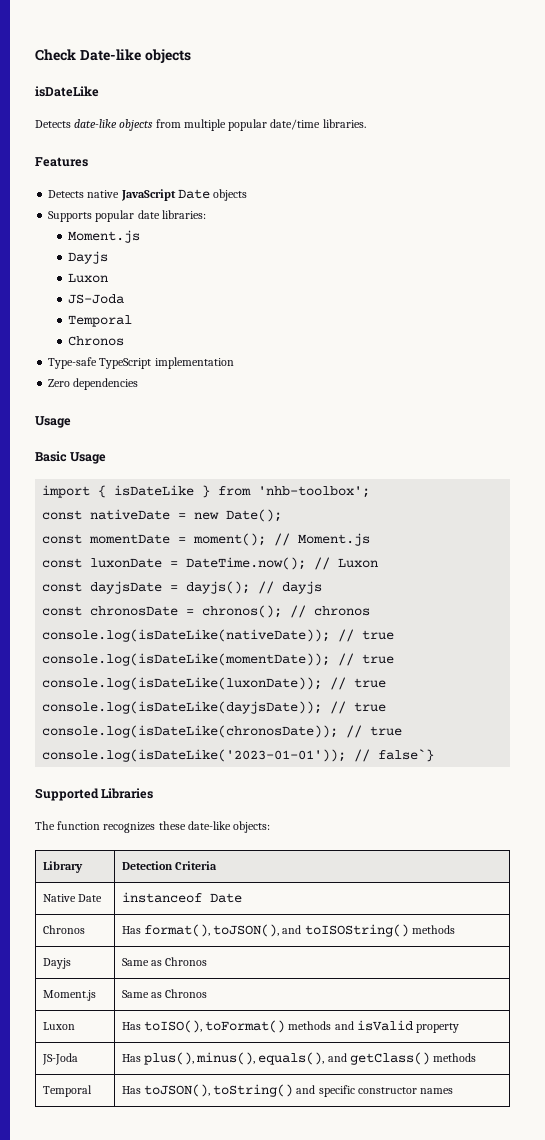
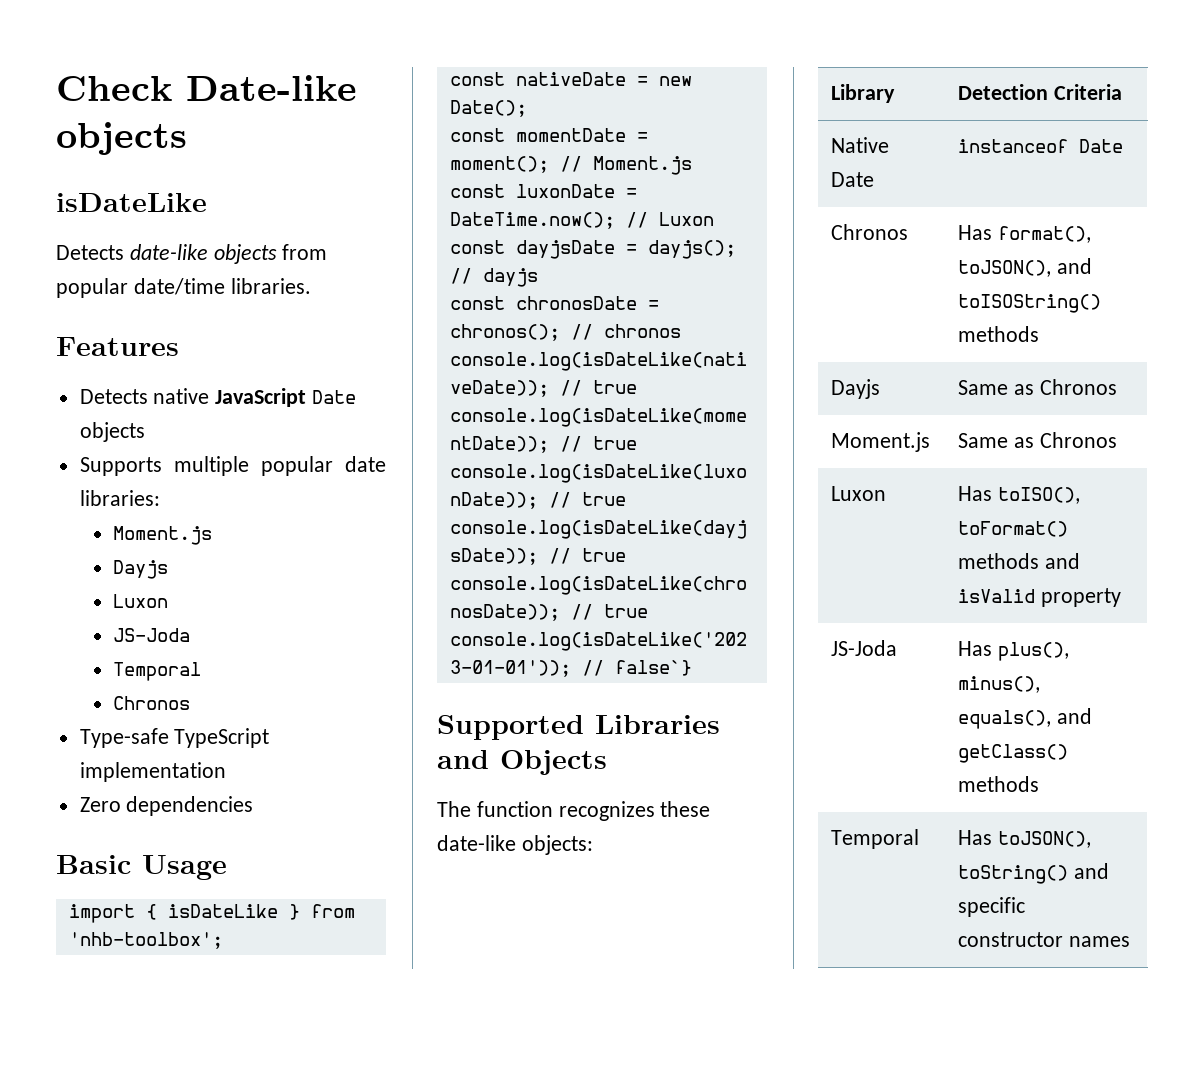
- Detects date-like objects from multiple popular date/time libraries.
+ Detects date-like objects from popular date/time libraries.
- Supports popular date libraries:
+ Supports multiple popular date libraries:
  Zero dependencies
- Usage
- Supported Libraries
+ Supported Libraries and Objects

